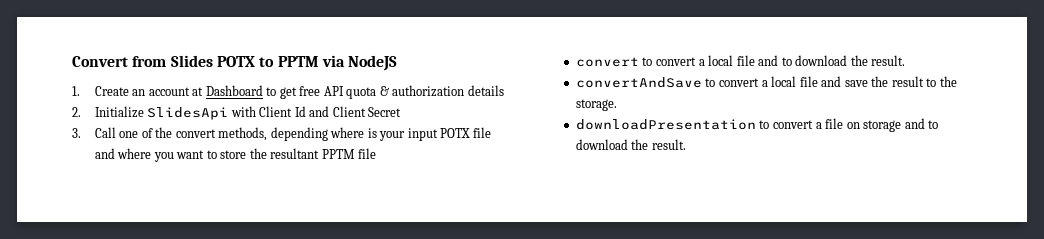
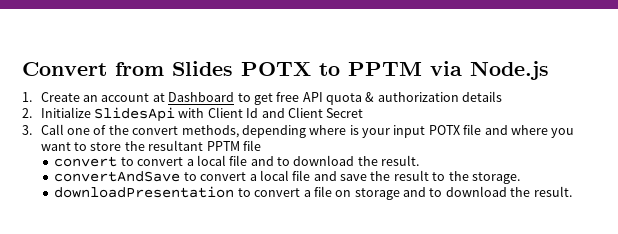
- Convert from Slides POTX to PPTM via NodeJS
+ Convert from Slides POTX to PPTM via Node.js

